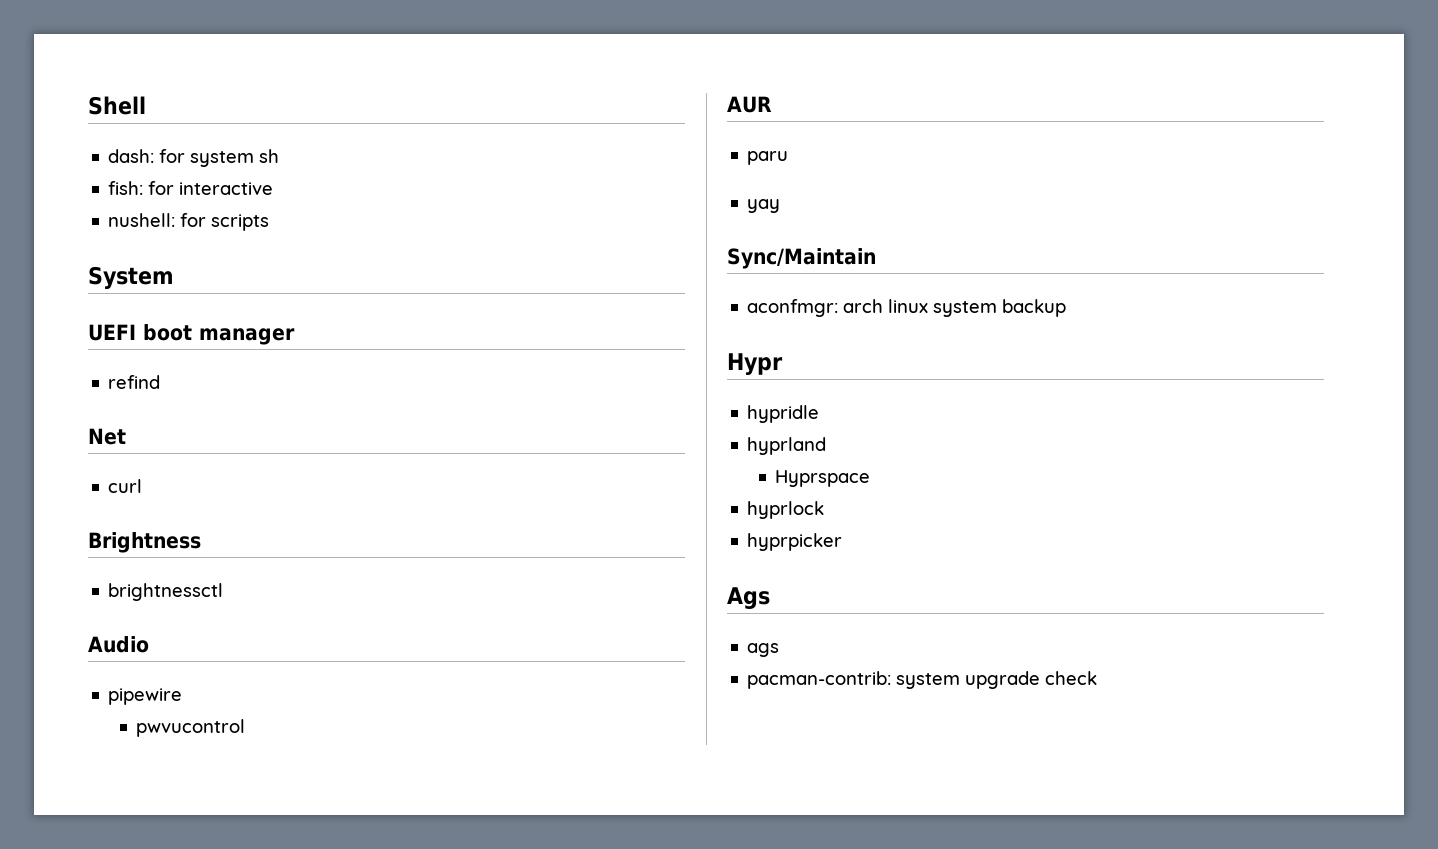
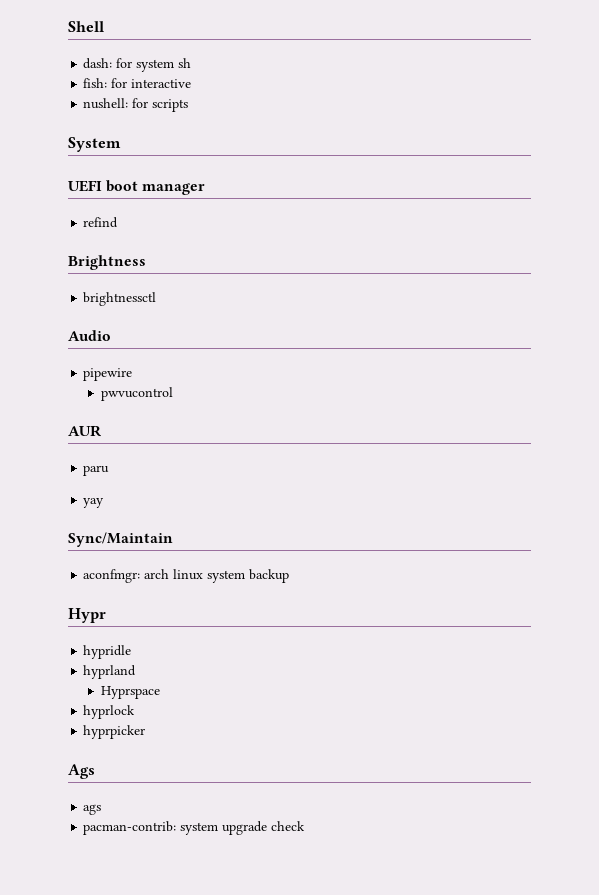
- Net
- curl

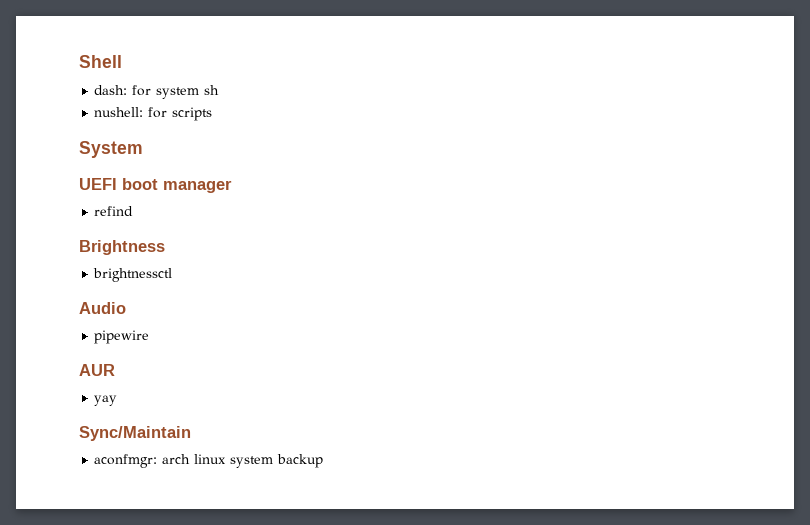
- fish: for interactive
- pwvucontrol
- paru
- Hypr
- hypridle
- hyprland
- Hyprspace
- hyprlock
- hyprpicker
- Ags
- ags
- pacman-contrib: system upgrade check

